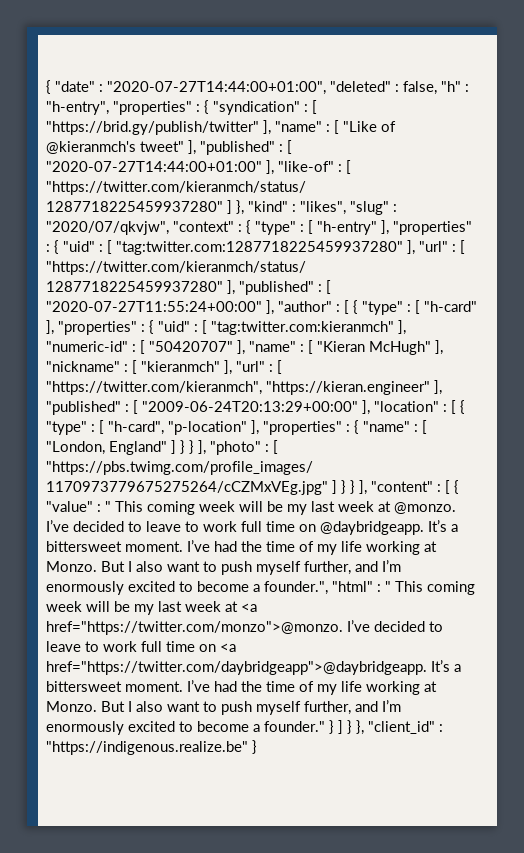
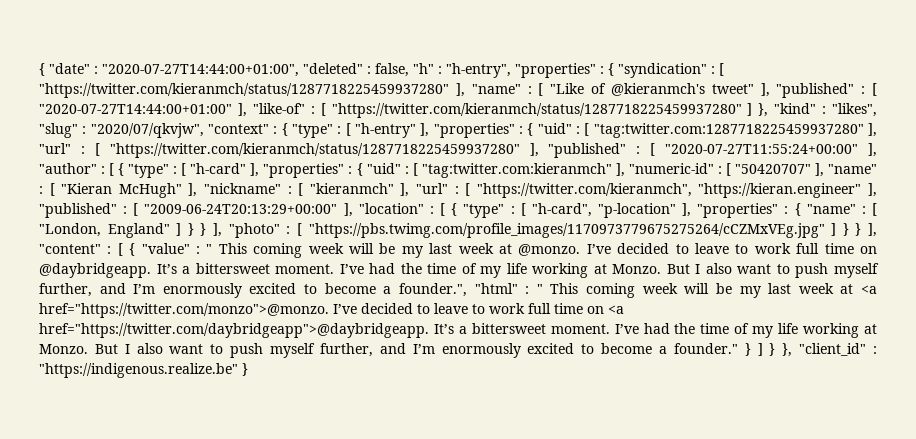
- [ "https://brid.gy/publish/twitter" ], "name" :
+ [ "https://twitter.com/kieranmch/status/1287718225459937280" ], "name" :

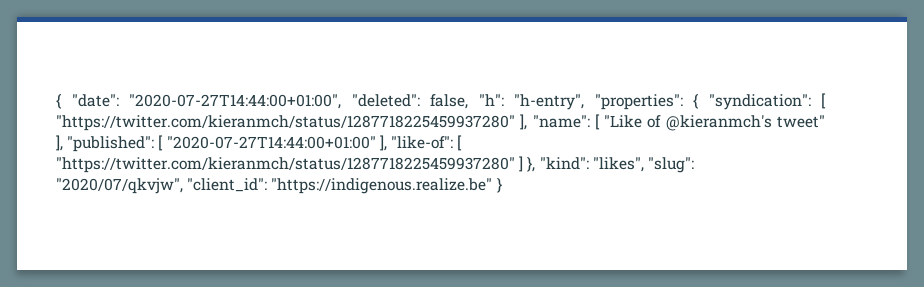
- { "date" : "2020-07-27T14:44:00+01:00", "deleted" : false, "h" : "h-entry", "properties" : { "syndication" : [ "https://twitter.com/kieranmch/status/1287718225459937280" ], "name" : [ "Like of @kieranmch's tweet" ], "published" : [ "2020-07-27T14:44:00+01:00" ], "like-of" : [ "https://twitter.com/kieranmch/status/1287718225459937280" ] }, "kind" : "likes", "slug" : "2020/07/qkvjw", "context" : { "type" : [ "h-entry" ], "properties" : { "uid" : [ "tag:twitter.com:1287718225459937280" ], "url" : [ "https://twitter.com/kieranmch/status/1287718225459937280" ], "published" : [ "2020-07-27T11:55:24+00:00" ], "author" : [ { "type" : [ "h-card" ], "properties" : { "uid" : [ "tag:twitter.com:kieranmch" ], "numeric-id" : [ "50420707" ], "name" : [ "Kieran McHugh" ], "nickname" : [ "kieranmch" ], "url" : [ "https://twitter.com/kieranmch", "https://kieran.engineer" ], "published" : [ "2009-06-24T20:13:29+00:00" ], "location" : [ { "type" : [ "h-card", "p-location" ], "properties" : { "name" : [ "London, England" ] } } ], "photo" : [ "https://pbs.twimg.com/profile_images/1170973779675275264/cCZMxVEg.jpg" ] } } ], "content" : [ { "value" : " This coming week will be my last week at @monzo. I’ve decided to leave to work full time on @daybridgeapp. It’s a bittersweet moment. I’ve had the time of my life working at Monzo. But I also want to push myself further, and I’m enormously excited to become a founder.", "html" : " This coming week will be my last week at <a href="https://twitter.com/monzo">@monzo. I’ve decided to leave to work full time on <a href="https://twitter.com/daybridgeapp">@daybridgeapp. It’s a bittersweet moment. I’ve had the time of my life working at Monzo. But I also want to push myself further, and I’m enormously excited to become a founder." } ] } }, "client_id" : "https://indigenous.realize.be" }
+ { "date": "2020-07-27T14:44:00+01:00", "deleted": false, "h": "h-entry", "properties": { "syndication": [ "https://twitter.com/kieranmch/status/1287718225459937280" ], "name": [ "Like of @kieranmch's tweet" ], "published": [ "2020-07-27T14:44:00+01:00" ], "like-of": [ "https://twitter.com/kieranmch/status/1287718225459937280" ] }, "kind": "likes", "slug": "2020/07/qkvjw", "client_id": "https://indigenous.realize.be" }

